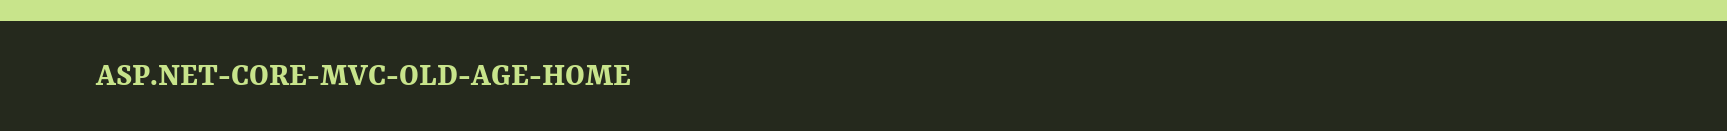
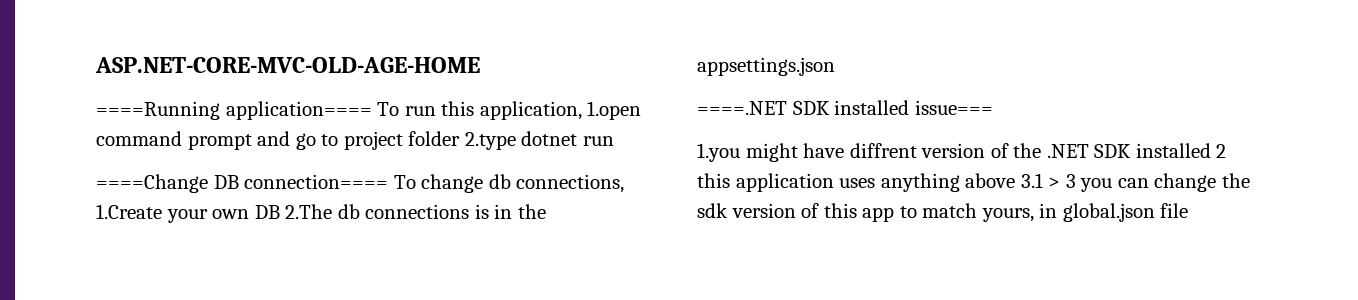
+ ====Running application==== To run this application, 1.open command prompt and go to project folder 2.type dotnet run
+ ====Change DB connection==== To change db connections, 1.Create your own DB 2.The db connections is in the appsettings.json
+ ====.NET SDK installed issue===
+ 1.you might have diffrent version of the .NET SDK installed 2 this application uses anything above 3.1 > 3 you can change the sdk version of this app to match yours, in global.json file

